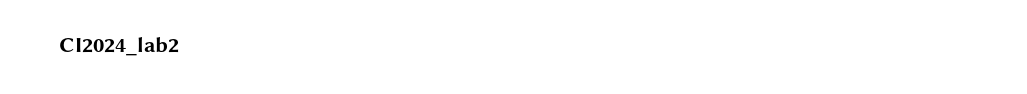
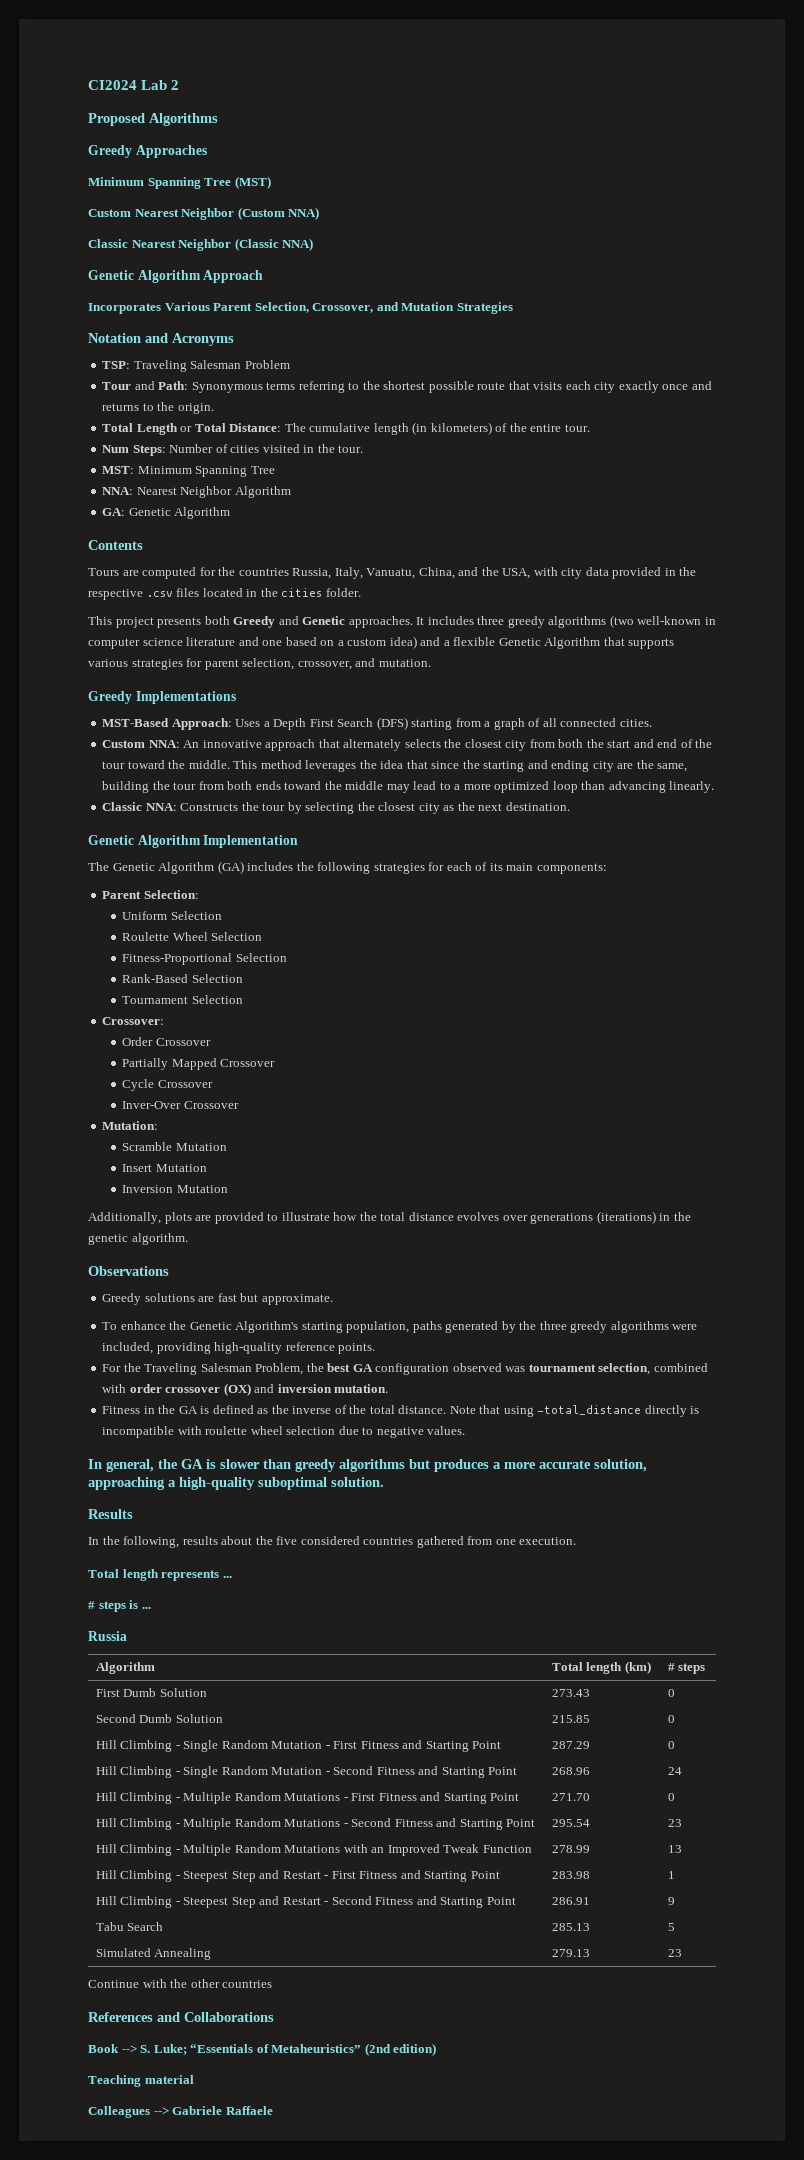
- CI2024_lab2
+ CI2024 Lab 2
+ Proposed Algorithms
+ Greedy Approaches
+ Minimum Spanning Tree (MST)
+ Custom Nearest Neighbor (Custom NNA)
+ Classic Nearest Neighbor (Classic NNA)
+ Genetic Algorithm Approach
+ Incorporates Various Parent Selection, Crossover, and Mutation Strategies
+ Notation and Acronyms
+ TSP: Traveling Salesman Problem
+ Tour and Path: Synonymous terms referring to the shortest possible route that visits each city exactly once and returns to the origin.
+ Total Length or Total Distance: The cumulative length (in kilometers) of the entire tour.
+ Num Steps: Number of cities visited in the tour.
+ MST: Minimum Spanning Tree
+ NNA: Nearest Neighbor Algorithm
+ GA: Genetic Algorithm
+ Contents
+ Tours are computed for the countries Russia, Italy, Vanuatu, China, and the USA, with city data provided in the respective .csv files located in the cities folder.
+ This project presents both Greedy and Genetic approaches. It includes three greedy algorithms (two well-known in computer science literature and one based on a custom idea) and a flexible Genetic Algorithm that supports various strategies for parent selection, crossover, and mutation.
+ Greedy Implementations
+ MST-Based Approach: Uses a Depth First Search (DFS) starting from a graph of all connected cities.
+ Custom NNA: An innovative approach that alternately selects the closest city from both the start and end of the tour toward the middle. This method leverages the idea that since the starting and ending city are the same, building the tour from both ends toward the middle may lead to a more optimized loop than advancing linearly.
+ Classic NNA: Constructs the tour by selecting the closest city as the next destination.
+ Genetic Algorithm Implementation
+ The Genetic Algorithm (GA) includes the following strategies for each of its main components:
+ Parent Selection:
+ Uniform Selection
+ Roulette Wheel Selection
+ Fitness-Proportional Selection
+ Rank-Based Selection
+ Tournament Selection
+ Crossover:
+ Order Crossover
+ Partially Mapped Crossover
+ Cycle Crossover
+ Inver-Over Crossover
+ Mutation:
+ Scramble Mutation
+ Insert Mutation
+ Inversion Mutation
+ Additionally, plots are provided to illustrate how the total distance evolves over generations (iterations) in the genetic algorithm.
+ Observations
+ Greedy solutions are fast but approximate.
+ To enhance the Genetic Algorithm's starting population, paths generated by the three greedy algorithms were included, providing high-quality reference points.
+ For the Traveling Salesman Problem, the best GA configuration observed was tournament selection, combined with order crossover (OX) and inversion mutation.
+ Fitness in the GA is defined as the inverse of the total distance. Note that using -total_distance directly is incompatible with roulette wheel selection due to negative values.
+ In general, the GA is slower than greedy algorithms but produces a more accurate solution, approaching a high-quality suboptimal solution.
+ Results
+ In the following, results about the five considered countries gathered from one execution.
+ Total length represents ...
+ # steps is ...
+ Russia
+ Algorithm | Total length (km) | # steps
+ First Dumb Solution | 273.43 | 0
+ Second Dumb Solution | 215.85 | 0
+ Hill Climbing - Single Random Mutation - First Fitness and Starting Point | 287.29 | 0
+ Hill Climbing - Single Random Mutation - Second Fitness and Starting Point | 268.96 | 24
+ Hill Climbing - Multiple Random Mutations - First Fitness and Starting Point | 271.70 | 0
+ Hill Climbing - Multiple Random Mutations - Second Fitness and Starting Point | 295.54 | 23
+ Hill Climbing - Multiple Random Mutations with an Improved Tweak Function | 278.99 | 13
+ Hill Climbing - Steepest Step and Restart - First Fitness and Starting Point | 283.98 | 1
+ Hill Climbing - Steepest Step and Restart - Second Fitness and Starting Point | 286.91 | 9
+ Tabu Search | 285.13 | 5
+ Simulated Annealing | 279.13 | 23
+ Continue with the other countries
+ References and Collaborations
+ Book --> S. Luke; “Essentials of Metaheuristics” (2nd edition)
+ Teaching material
+ Colleagues --> Gabriele Raffaele

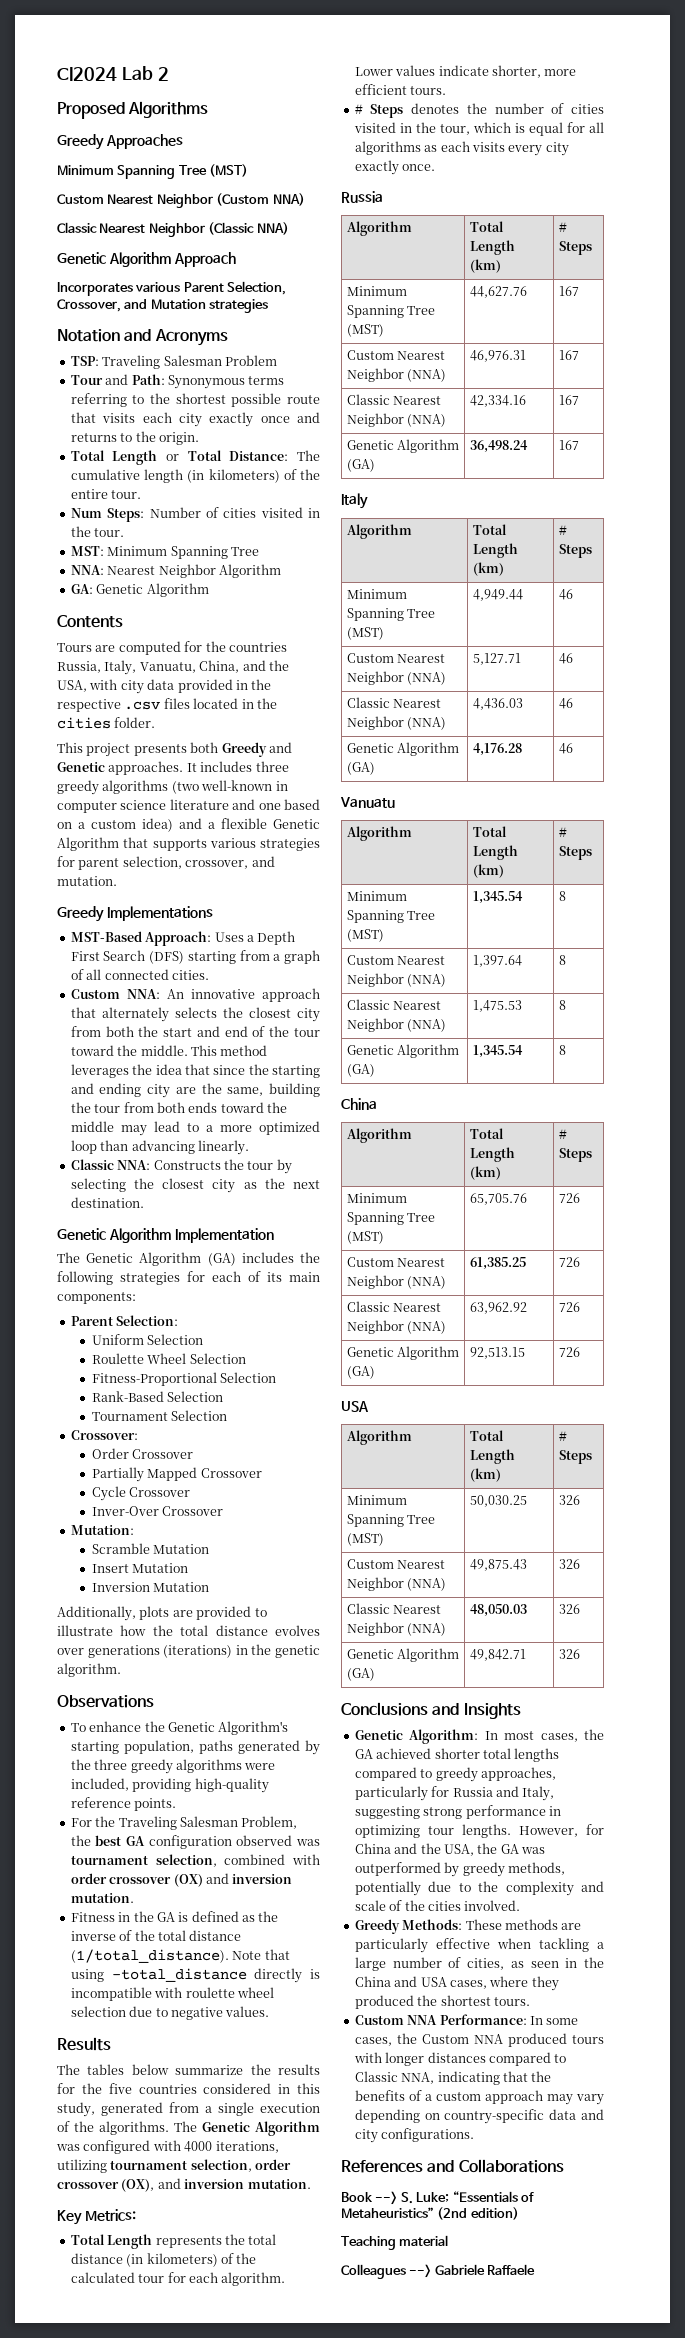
- Incorporates Various Parent Selection, Crossover, and Mutation Strategies
+ Incorporates various Parent Selection, Crossover, and Mutation strategies
- Greedy solutions are fast but approximate.
- Fitness in the GA is defined as the inverse of the total distance.
+ Fitness in the GA is defined as the inverse of the total distance (1/total_distance).
- In general, the GA is slower than greedy algorithms but produces a more accurate solution, approaching a high-quality suboptimal solution.
  Results
- In the following, results about the five considered countries gathered from one execution.
- Total length represents ...
- # steps is ...
+ The tables below summarize the results for the five countries considered in this study, generated from a single execution of the algorithms. The Genetic Algorithm was configured with 4000 iterations, utilizing tournament selection, order crossover (OX), and inversion mutation.
+ Key Metrics:
+ Total Length represents the total distance (in kilometers) of the calculated tour for each algorithm. Lower values indicate shorter, more efficient tours.
+ # Steps denotes the number of cities visited in the tour, which is equal for all algorithms as each visits every city exactly once.
  Russia
- Algorithm | Total length (km) | # steps
- First Dumb Solution | 273.43 | 0
- Second Dumb Solution | 215.85 | 0
- Hill Climbing - Single Random Mutation - First Fitness and Starting Point | 287.29 | 0
- Hill Climbing - Single Random Mutation - Second Fitness and Starting Point | 268.96 | 24
- Hill Climbing - Multiple Random Mutations - First Fitness and Starting Point | 271.70 | 0
- Hill Climbing - Multiple Random Mutations - Second Fitness and Starting Point | 295.54 | 23
- Hill Climbing - Multiple Random Mutations with an Improved Tweak Function | 278.99 | 13
- Hill Climbing - Steepest Step and Restart - First Fitness and Starting Point | 283.98 | 1
- Hill Climbing - Steepest Step and Restart - Second Fitness and Starting Point | 286.91 | 9
- Tabu Search | 285.13 | 5
- Simulated Annealing | 279.13 | 23
- Continue with the other countries
+ Algorithm | Total Length (km) | # Steps
+ Minimum Spanning Tree (MST) | 44,627.76 | 167
+ Custom Nearest Neighbor (NNA) | 46,976.31 | 167
+ Classic Nearest Neighbor (NNA) | 42,334.16 | 167
+ Genetic Algorithm (GA) | 36,498.24 | 167
+ Italy
+ Algorithm | Total Length (km) | # Steps
+ Minimum Spanning Tree (MST) | 4,949.44 | 46
+ Custom Nearest Neighbor (NNA) | 5,127.71 | 46
+ Classic Nearest Neighbor (NNA) | 4,436.03 | 46
+ Genetic Algorithm (GA) | 4,176.28 | 46
+ Vanuatu
+ Algorithm | Total Length (km) | # Steps
+ Minimum Spanning Tree (MST) | 1,345.54 | 8
+ Custom Nearest Neighbor (NNA) | 1,397.64 | 8
+ Classic Nearest Neighbor (NNA) | 1,475.53 | 8
+ Genetic Algorithm (GA) | 1,345.54 | 8
+ China
+ Algorithm | Total Length (km) | # Steps
+ Minimum Spanning Tree (MST) | 65,705.76 | 726
+ Custom Nearest Neighbor (NNA) | 61,385.25 | 726
+ Classic Nearest Neighbor (NNA) | 63,962.92 | 726
+ Genetic Algorithm (GA) | 92,513.15 | 726
+ USA
+ Algorithm | Total Length (km) | # Steps
+ Minimum Spanning Tree (MST) | 50,030.25 | 326
+ Custom Nearest Neighbor (NNA) | 49,875.43 | 326
+ Classic Nearest Neighbor (NNA) | 48,050.03 | 326
+ Genetic Algorithm (GA) | 49,842.71 | 326
+ Conclusions and Insights
+ Genetic Algorithm: In most cases, the GA achieved shorter total lengths compared to greedy approaches, particularly for Russia and Italy, suggesting strong performance in optimizing tour lengths. However, for China and the USA, the GA was outperformed by greedy methods, potentially due to the complexity and scale of the cities involved.
+ Greedy Methods: These methods are particularly effective when tackling a large number of cities, as seen in the China and USA cases, where they produced the shortest tours.
+ Custom NNA Performance: In some cases, the Custom NNA produced tours with longer distances compared to Classic NNA, indicating that the benefits of a custom approach may vary depending on country-specific data and city configurations.

